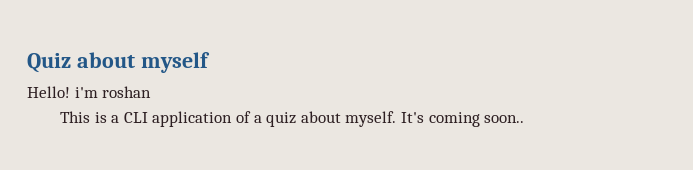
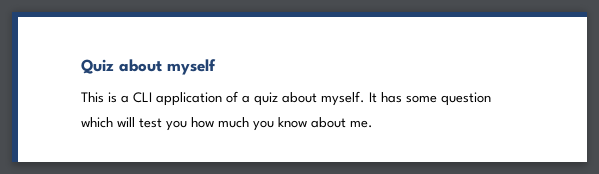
- Hello! i'm roshan
- It's coming soon..
+ It has some question which will test you how much you know about me.

